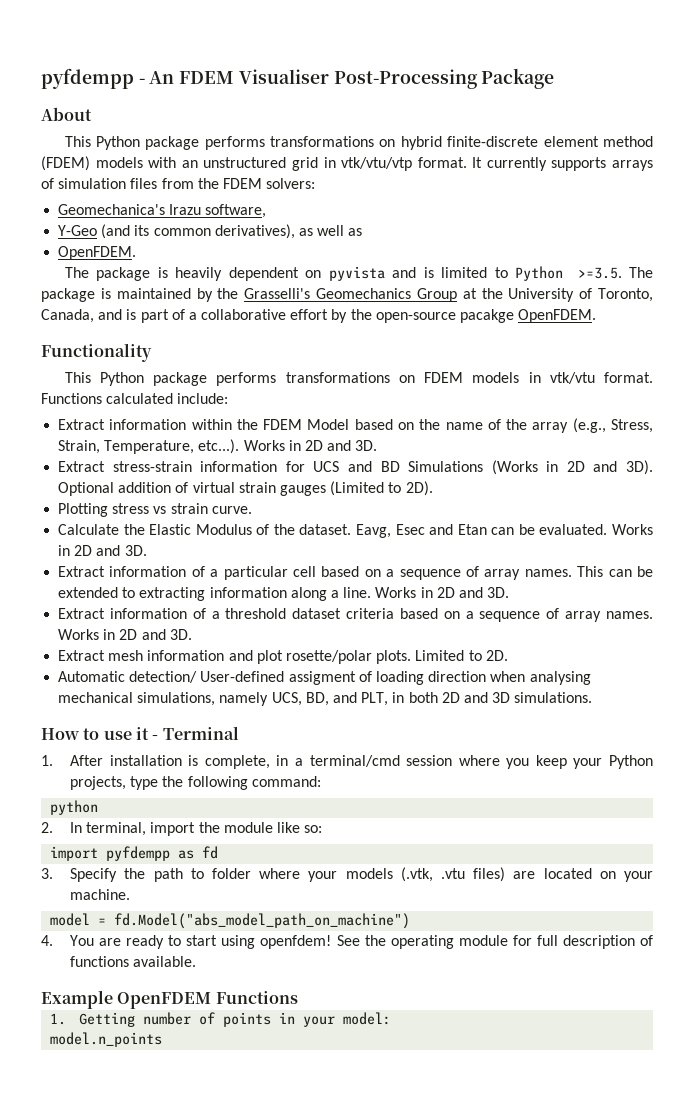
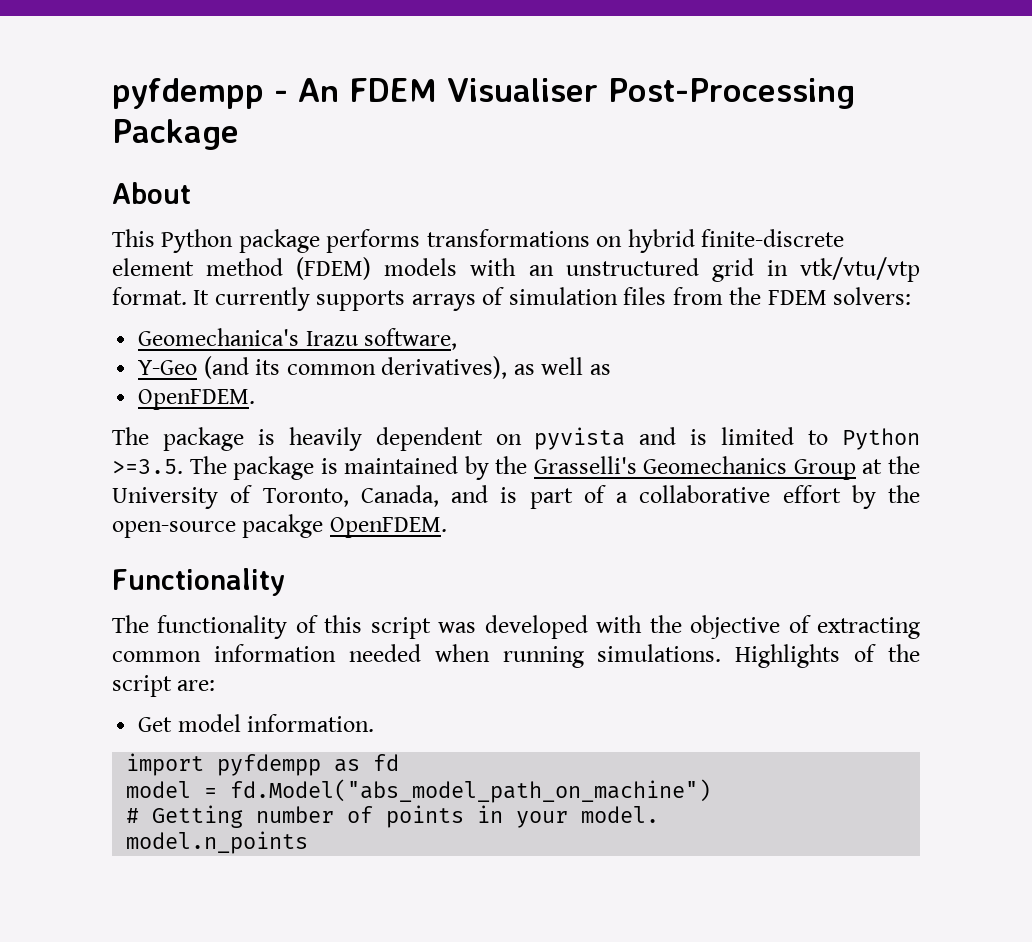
- This Python package performs transformations on FDEM models in vtk/vtu format. Functions calculated include:
- Extract information within the FDEM Model based on the name of the array (e.g., Stress, Strain, Temperature, etc...). Works in 2D and 3D.
- Extract stress-strain information for UCS and BD Simulations (Works in 2D and 3D). Optional addition of virtual strain gauges (Limited to 2D).
- Plotting stress vs strain curve.
- Calculate the Elastic Modulus of the dataset. Eavg, Esec and Etan can be evaluated. Works in 2D and 3D.
- Extract information of a particular cell based on a sequence of array names. This can be extended to extracting information along a line. Works in 2D and 3D.
- Extract information of a threshold dataset criteria based on a sequence of array names. Works in 2D and 3D.
- Extract mesh information and plot rosette/polar plots. Limited to 2D.
- Automatic detection/ User-defined assigment of loading direction when analysing mechanical simulations, namely UCS, BD, and PLT, in both 2D and 3D simulations.
- How to use it - Terminal
- 1. After installation is complete, in a terminal/cmd session where you keep your Python projects, type the following command:
- python
- 2. In terminal, import the module like so:
+ The functionality of this script was developed with the objective of extracting common information needed when running simulations. Highlights of the script are:
+ Get model information.
  import pyfdempp as fd
- 3. Specify the path to folder where your models (.vtk, .vtu files) are located on your machine.
  model = fd.Model("abs_model_path_on_machine")
- 4. You are ready to start using openfdem! See the operating module for full description of functions available.
- Example OpenFDEM Functions
- 1. Getting number of points in your model:
+ # Getting number of points in your model.

